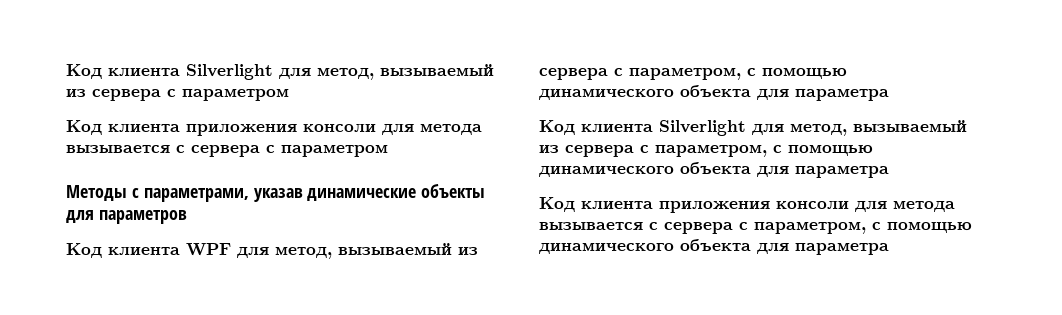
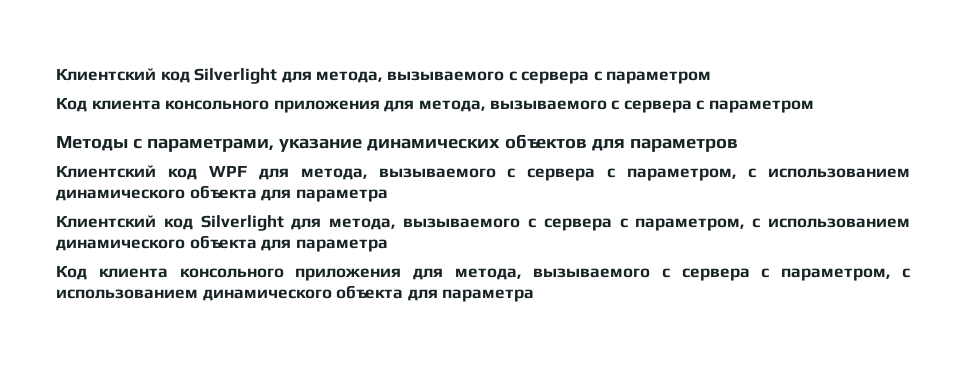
- Код клиента Silverlight для метод, вызываемый из сервера с параметром
+ Клиентский код Silverlight для метода, вызываемого с сервера с параметром
- Код клиента приложения консоли для метода вызывается с сервера с параметром
+ Код клиента консольного приложения для метода, вызываемого с сервера с параметром
- Методы с параметрами, указав динамические объекты для параметров
+ Методы с параметрами, указание динамических объектов для параметров
- Код клиента WPF для метод, вызываемый из сервера с параметром, с помощью динамического объекта для параметра
- Код клиента Silverlight для метод, вызываемый из сервера с параметром, с помощью динамического объекта для параметра
- Код клиента приложения консоли для метода вызывается с сервера с параметром, с помощью динамического объекта для параметра
+ Клиентский код WPF для метода, вызываемого с сервера с параметром, с использованием динамического объекта для параметра
+ Клиентский код Silverlight для метода, вызываемого с сервера с параметром, с использованием динамического объекта для параметра
+ Код клиента консольного приложения для метода, вызываемого с сервера с параметром, с использованием динамического объекта для параметра

